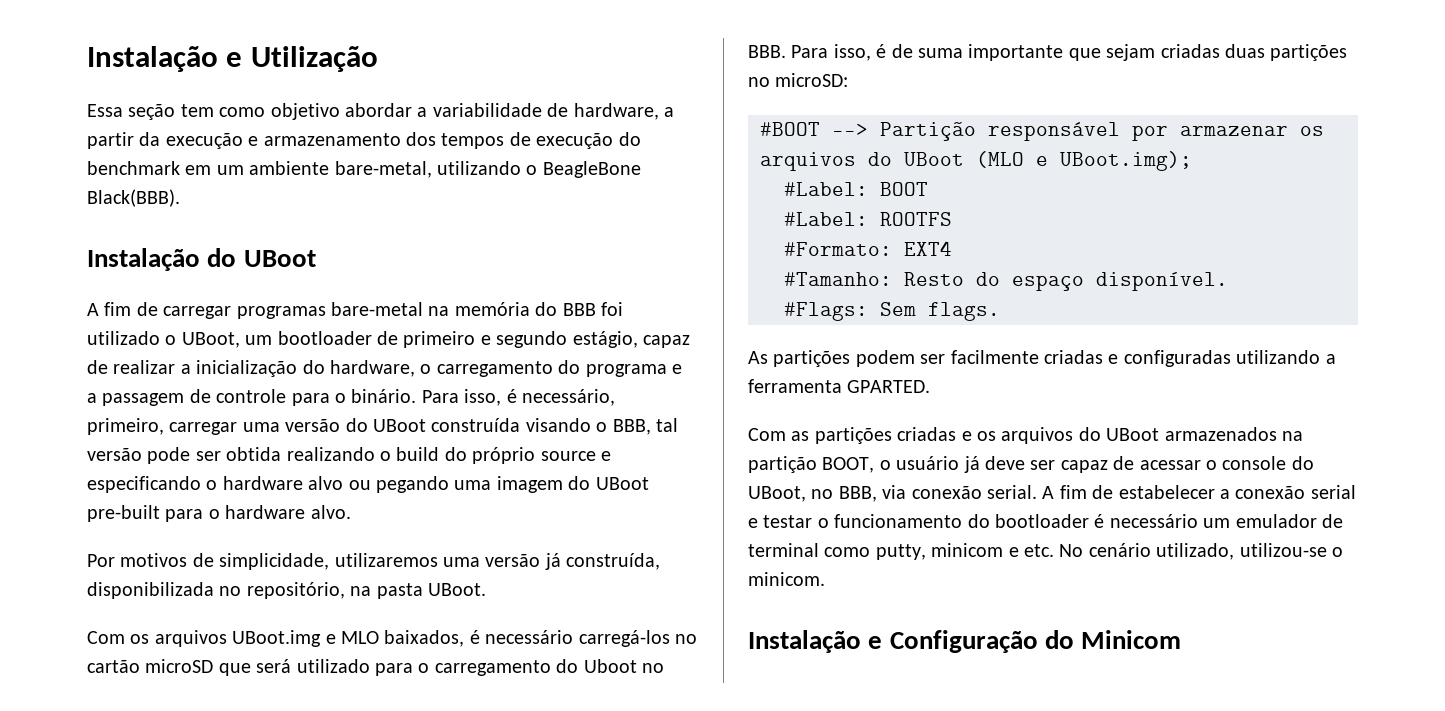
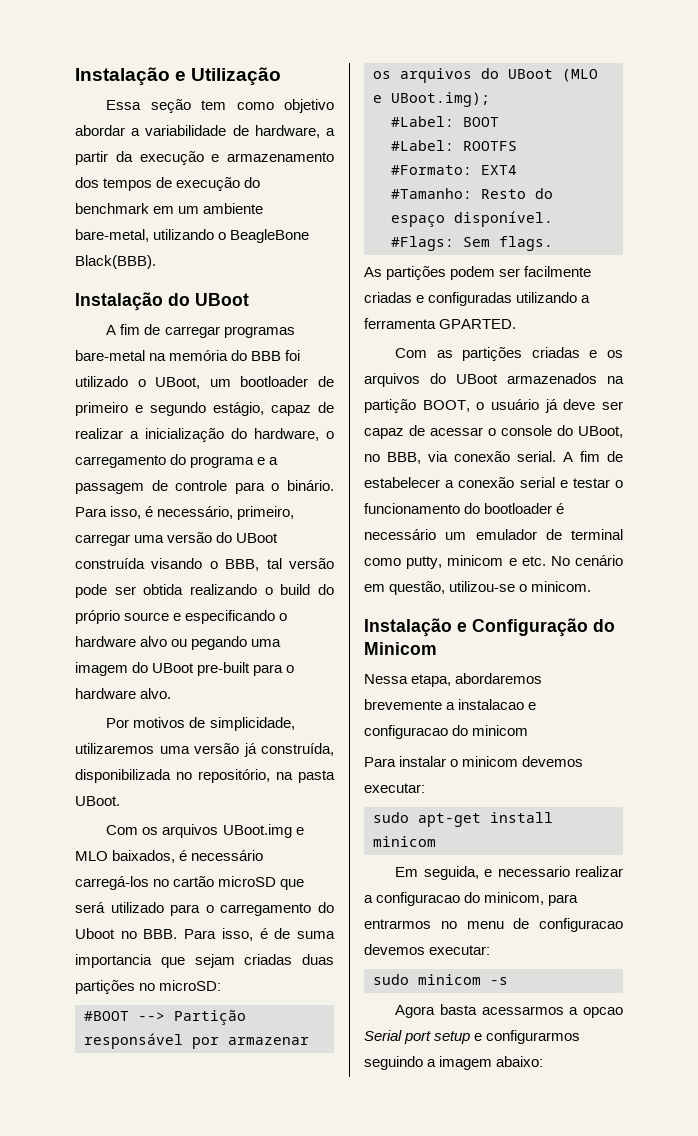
- Com os arquivos UBoot.img e MLO baixados, é necessário carregá-los no cartão microSD que será utilizado para o carregamento do Uboot no BBB. Para isso, é de suma importante que sejam criadas duas partições no microSD:
+ Com os arquivos UBoot.img e MLO baixados, é necessário carregá-los no cartão microSD que será utilizado para o carregamento do Uboot no BBB. Para isso, é de suma importancia que sejam criadas duas partições no microSD:
- A fim de estabelecer a conexão serial e testar o funcionamento do bootloader é necessário um emulador de terminal como putty, minicom e etc. No cenário utilizado, utilizou-se o minicom.
+ A fim de estabelecer a conexão serial e testar o funcionamento do bootloader é necessário um emulador de terminal como putty, minicom e etc. No cenário em questão, utilizou-se o minicom.
+ Nessa etapa, abordaremos brevemente a instalacao e configuracao do minicom
+ Para instalar o minicom devemos executar:
+ sudo apt-get install minicom
+ Em seguida, e necessario realizar a configuracao do minicom, para entrarmos no menu de configuracao devemos executar:
+ sudo minicom -s
+ Agora basta acessarmos a opcao Serial port setup e configurarmos seguindo a imagem abaixo:

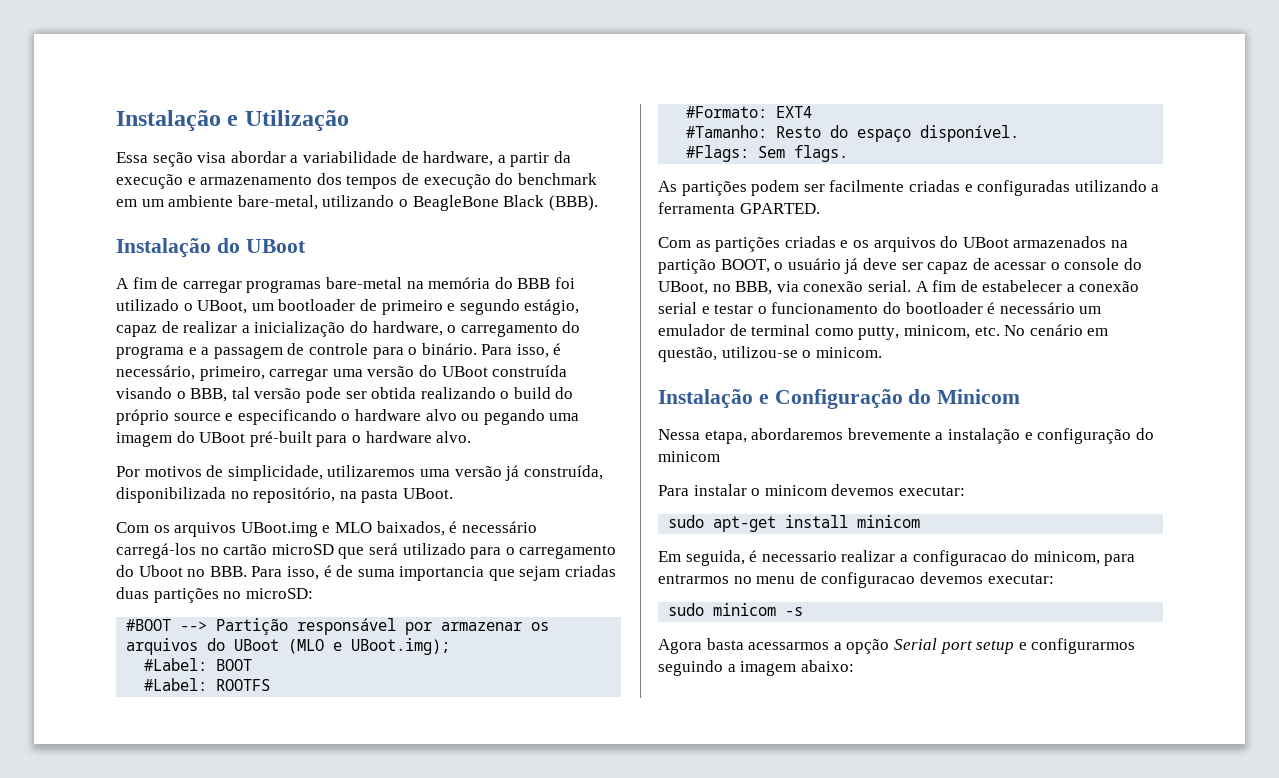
- Essa seção tem como objetivo abordar a variabilidade de hardware, a partir da execução e armazenamento dos tempos de execução do benchmark em um ambiente bare-metal, utilizando o BeagleBone Black(BBB).
+ Essa seção visa abordar a variabilidade de hardware, a partir da execução e armazenamento dos tempos de execução do benchmark em um ambiente bare-metal, utilizando o BeagleBone Black (BBB).
- Para isso, é necessário, primeiro, carregar uma versão do UBoot construída visando o BBB, tal versão pode ser obtida realizando o build do próprio source e especificando o hardware alvo ou pegando uma imagem do UBoot pre-built para o hardware alvo.
+ Para isso, é necessário, primeiro, carregar uma versão do UBoot construída visando o BBB, tal versão pode ser obtida realizando o build do próprio source e especificando o hardware alvo ou pegando uma imagem do UBoot pré-built para o hardware alvo.
- A fim de estabelecer a conexão serial e testar o funcionamento do bootloader é necessário um emulador de terminal como putty, minicom e etc. No cenário em questão, utilizou-se o minicom.
+ A fim de estabelecer a conexão serial e testar o funcionamento do bootloader é necessário um emulador de terminal como putty, minicom, etc. No cenário em questão, utilizou-se o minicom.
- Nessa etapa, abordaremos brevemente a instalacao e configuracao do minicom
+ Nessa etapa, abordaremos brevemente a instalação e configuração do minicom
- Em seguida, e necessario realizar a configuracao do minicom, para entrarmos no menu de configuracao devemos executar:
+ Em seguida, é necessario realizar a configuracao do minicom, para entrarmos no menu de configuracao devemos executar:
- Agora basta acessarmos a opcao Serial port setup e configurarmos seguindo a imagem abaixo:
+ Agora basta acessarmos a opção Serial port setup e configurarmos seguindo a imagem abaixo:

